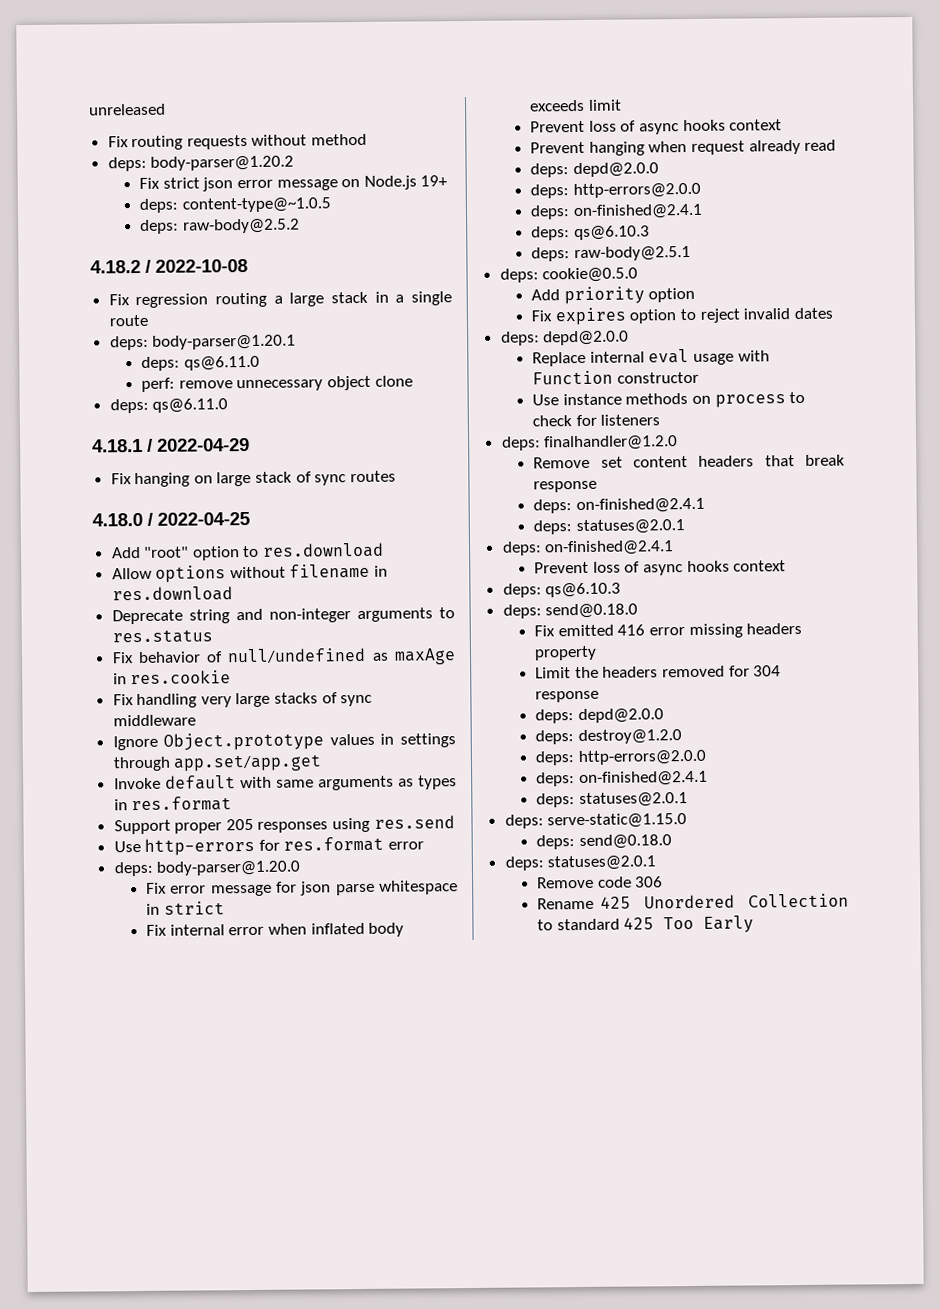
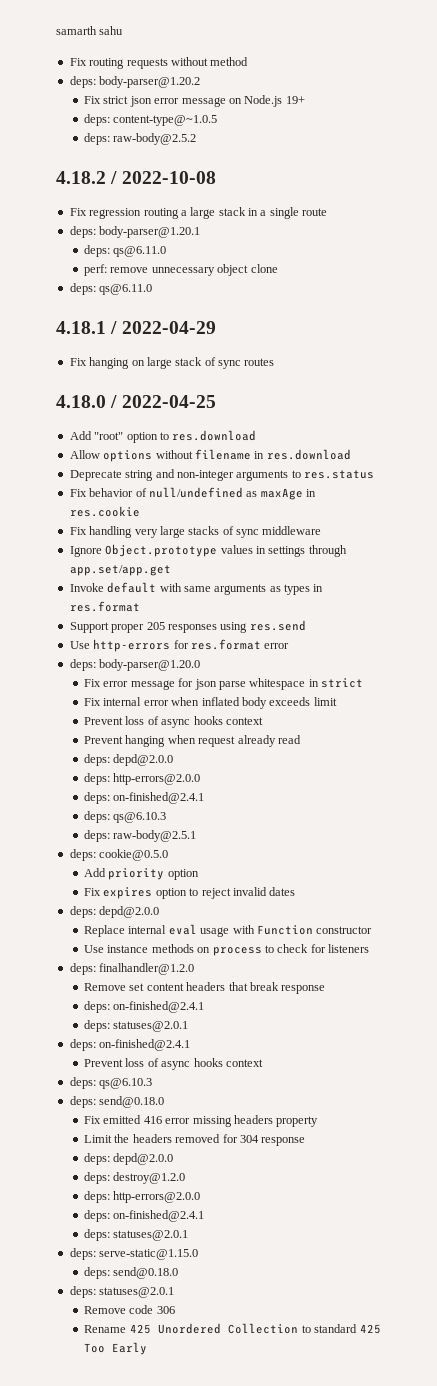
- unreleased
+ samarth sahu

